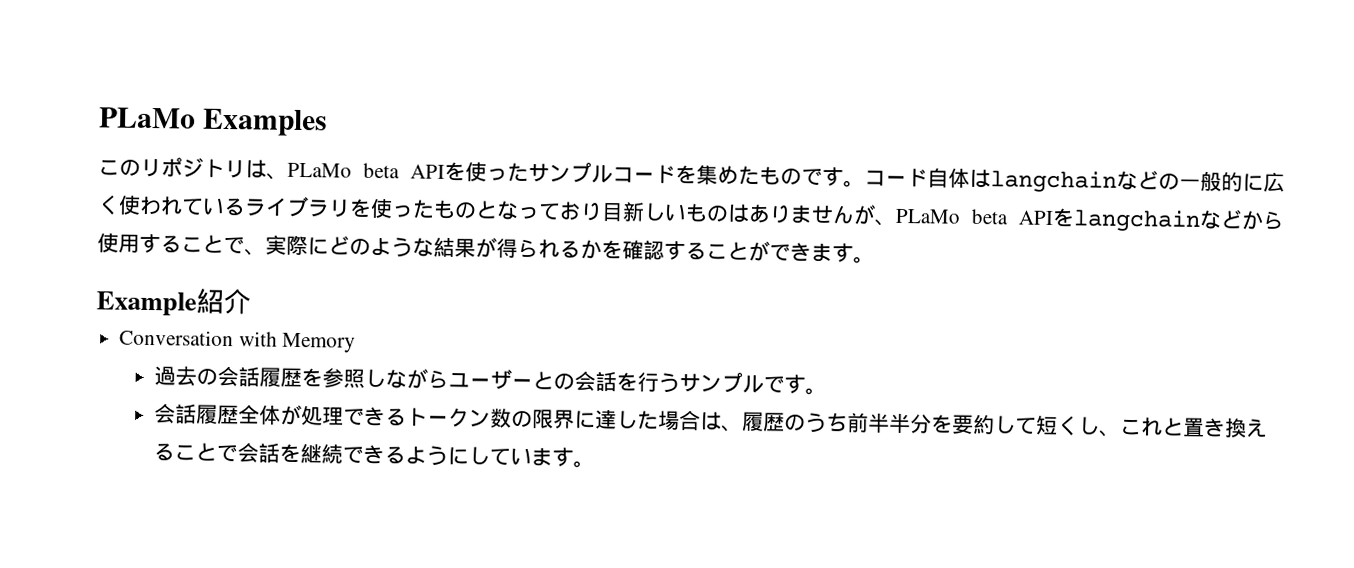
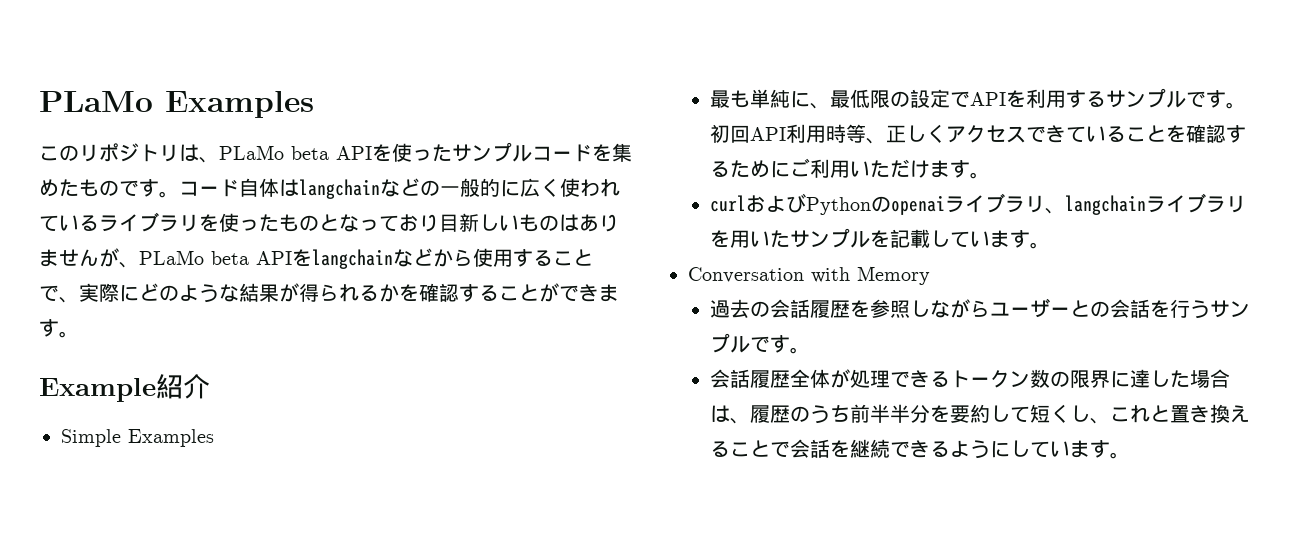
+ Simple Examples
+ 最も単純に、最低限の設定でAPIを利用するサンプルです。初回API利用時等、正しくアクセスできていることを確認するためにご利用いただけます。
+ curlおよびPythonのopenaiライブラリ、langchainライブラリを用いたサンプルを記載しています。

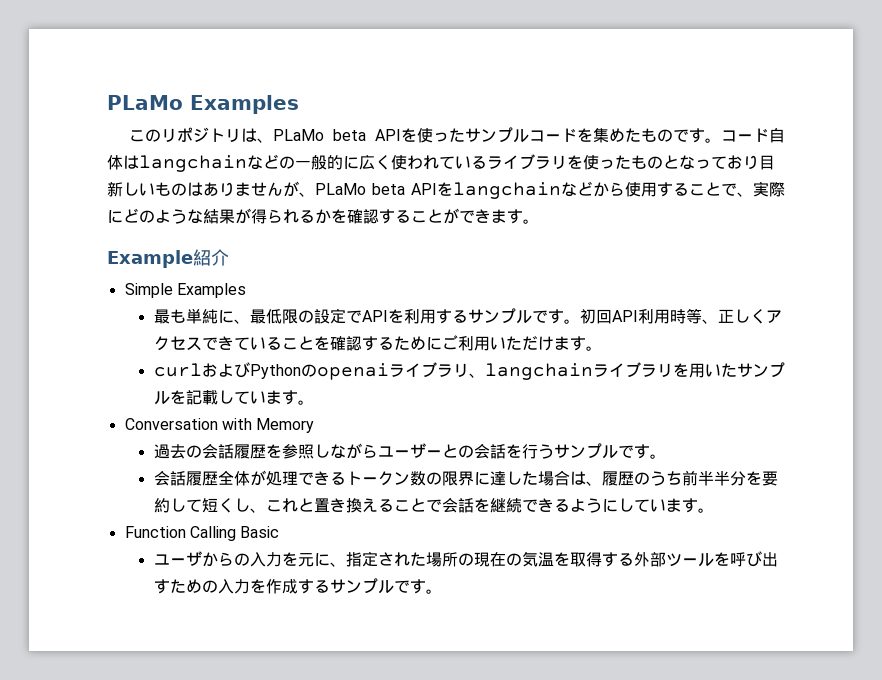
+ Function Calling Basic
+ ユーザからの入力を元に、指定された場所の現在の気温を取得する外部ツールを呼び出すための入力を作成するサンプルです。

